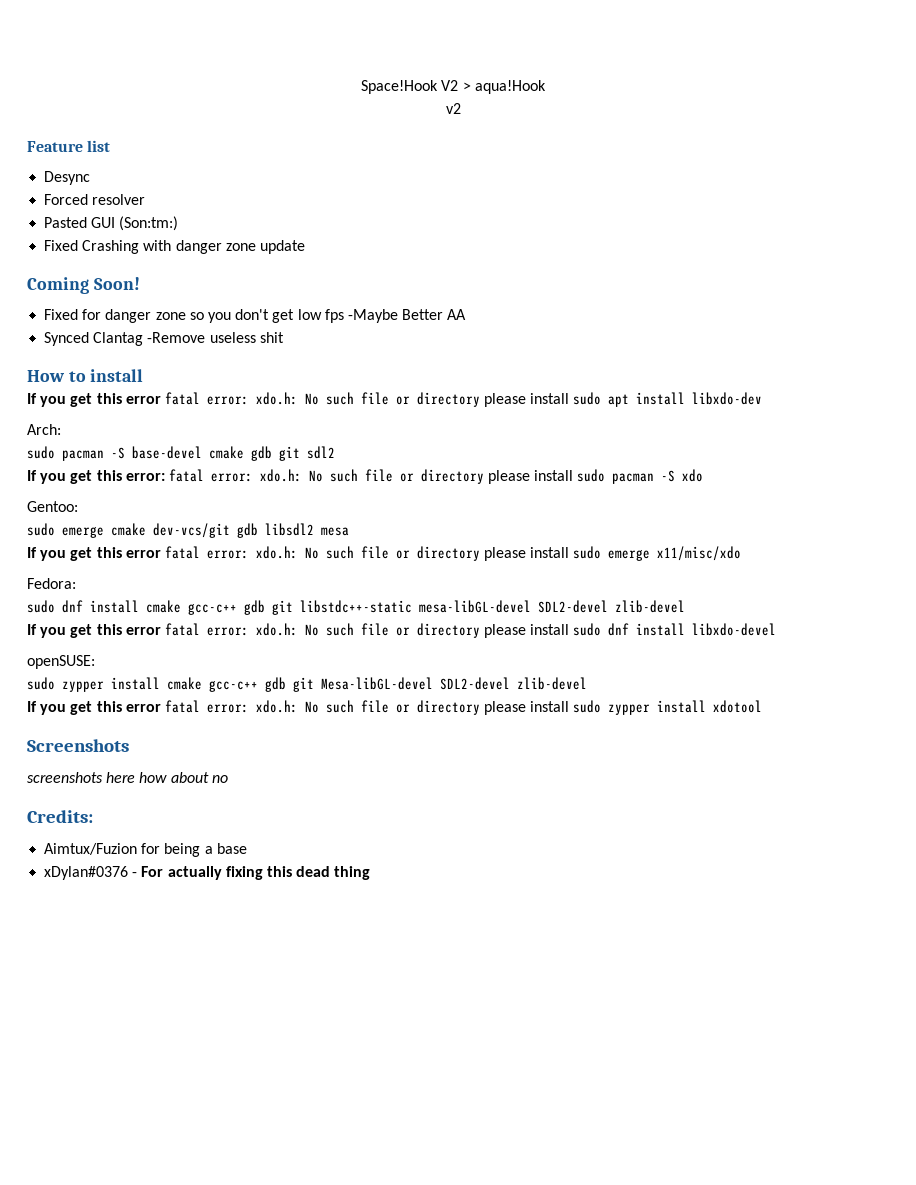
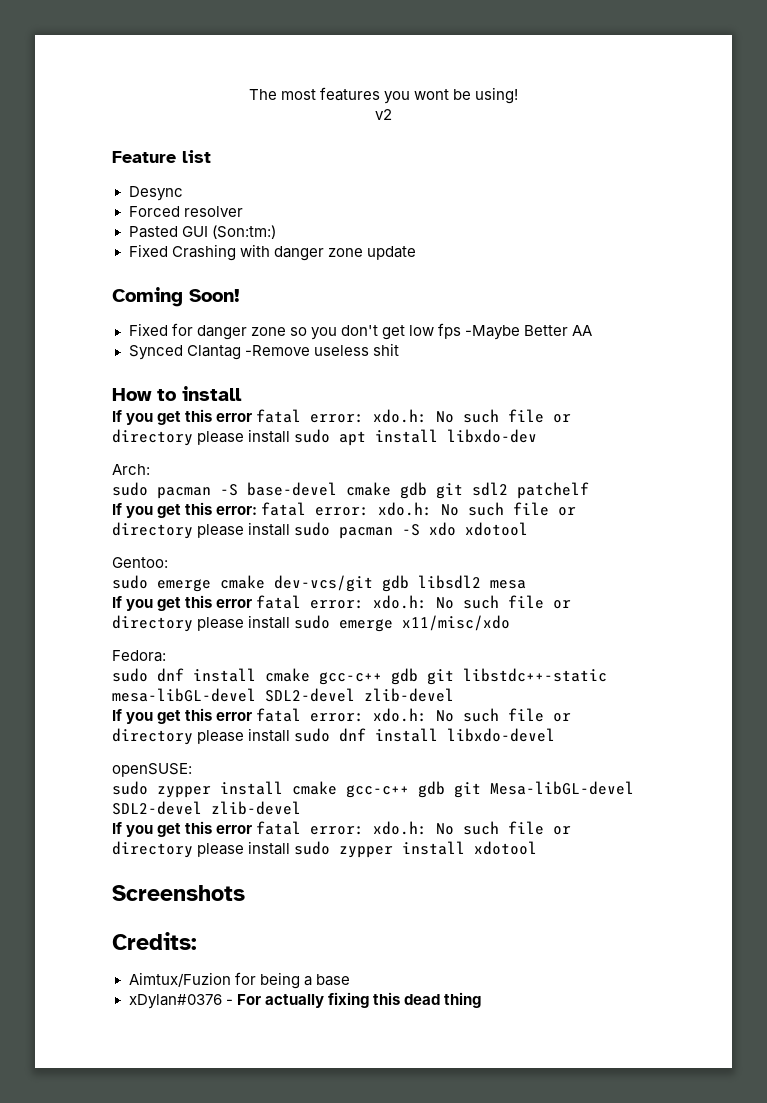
- Space!Hook V2 > aqua!Hook
+ The most features you wont be using!
- sudo pacman -S base-devel cmake gdb git sdl2
+ sudo pacman -S base-devel cmake gdb git sdl2 patchelf
- If you get this error: fatal error: xdo.h: No such file or directory please install sudo pacman -S xdo
+ If you get this error: fatal error: xdo.h: No such file or directory please install sudo pacman -S xdo xdotool
- screenshots here how about no

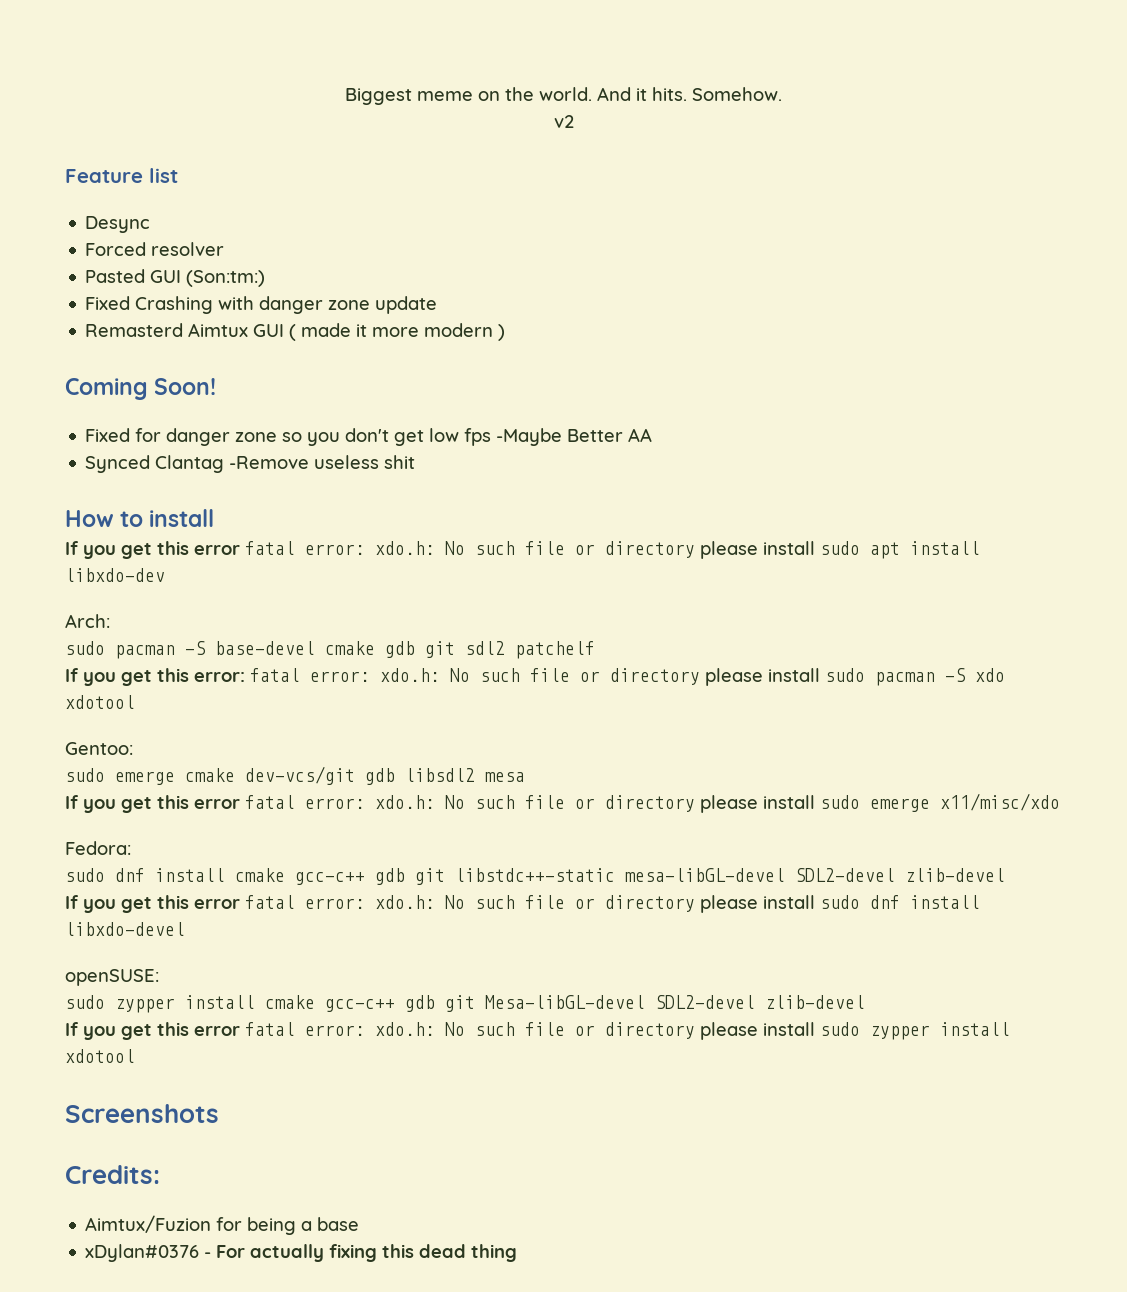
- The most features you wont be using!
+ Biggest meme on the world. And it hits. Somehow.
+ Remasterd Aimtux GUI ( made it more modern )

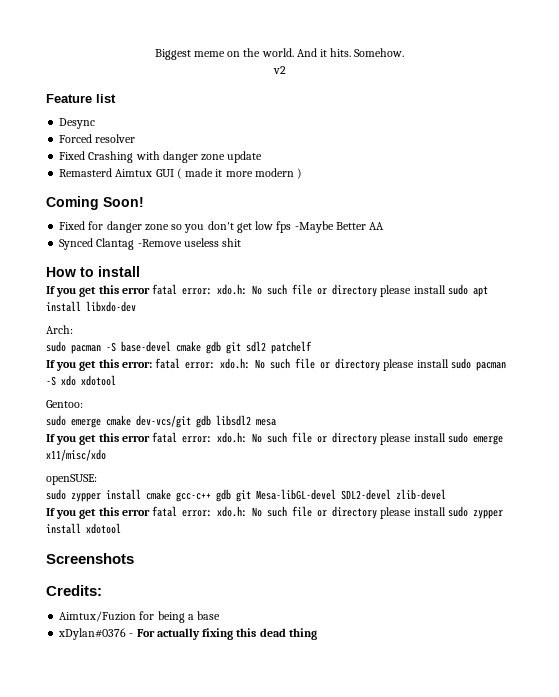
- Pasted GUI (Son:tm:)
- Fedora:
- sudo dnf install cmake gcc-c++ gdb git libstdc++-static mesa-libGL-devel SDL2-devel zlib-devel
- If you get this error fatal error: xdo.h: No such file or directory please install sudo dnf install libxdo-devel

